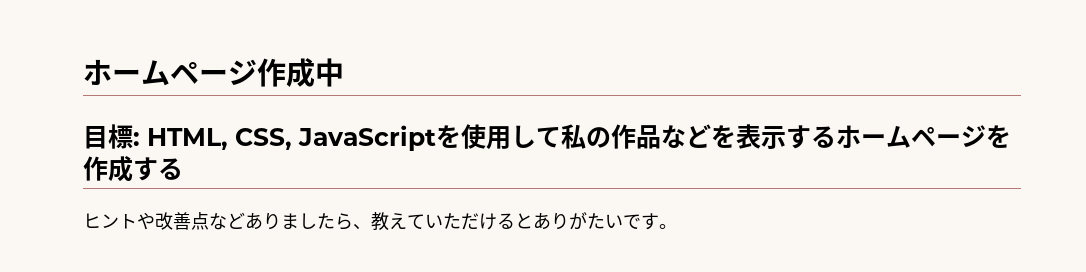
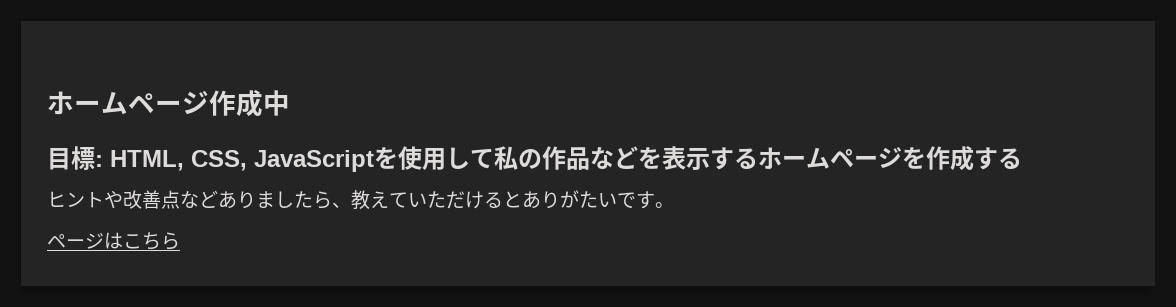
+ ページはこちら

